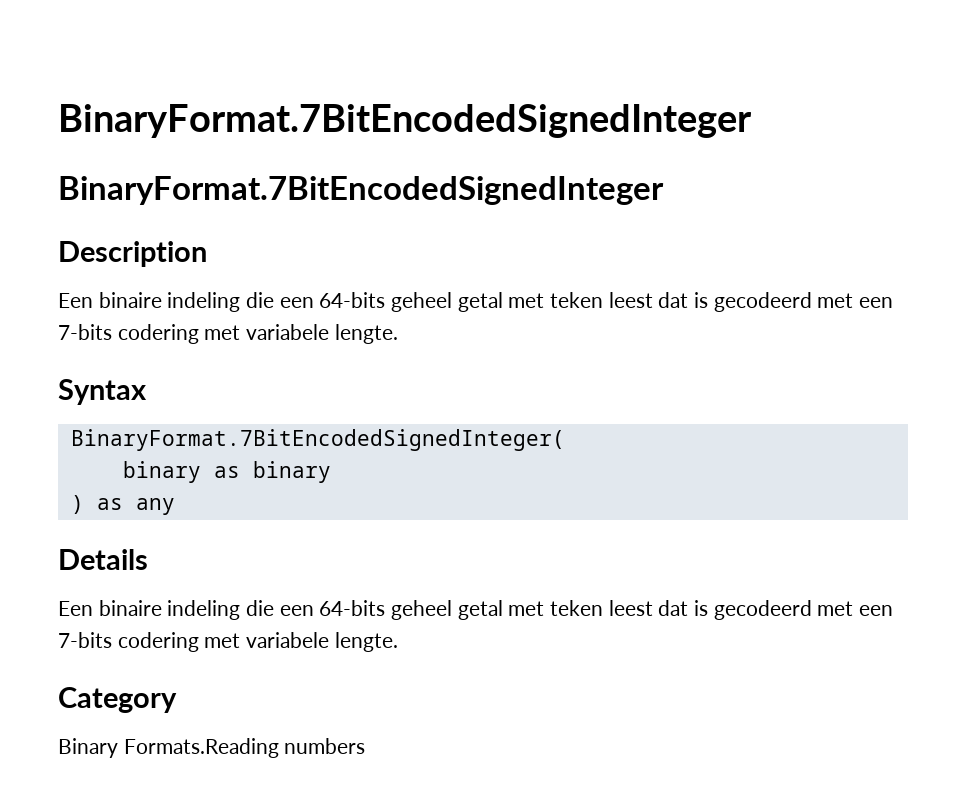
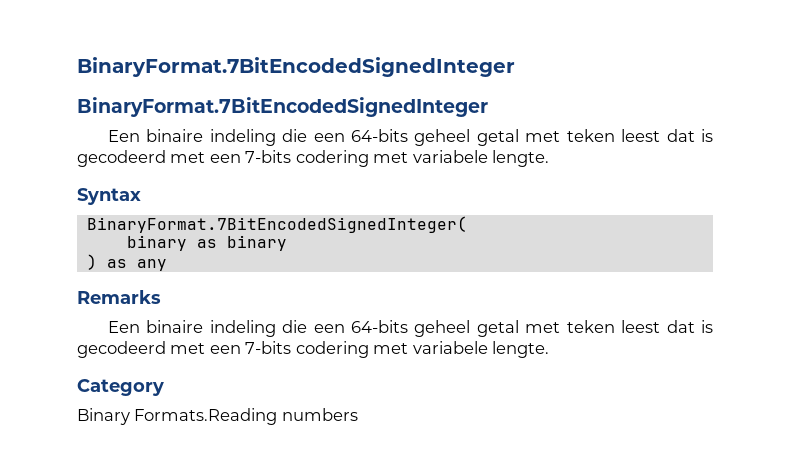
- Description
- Details
+ Remarks

